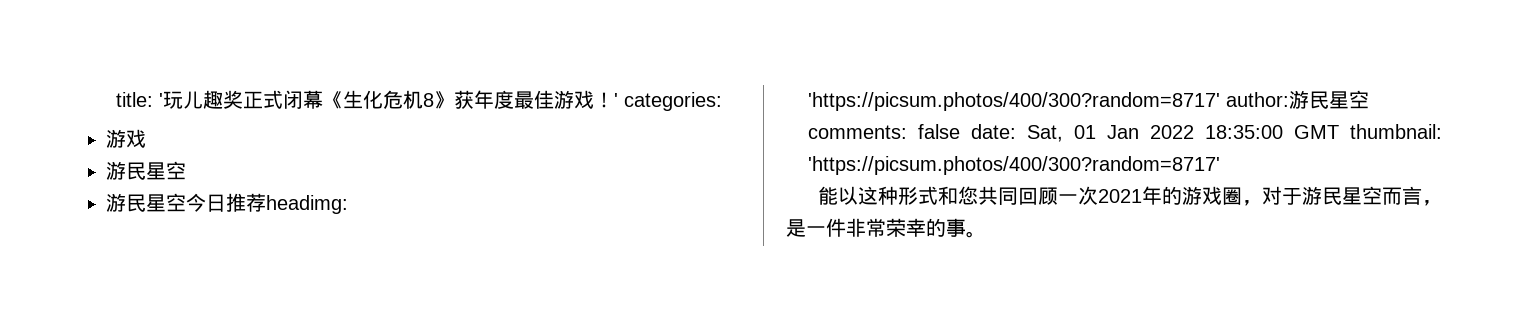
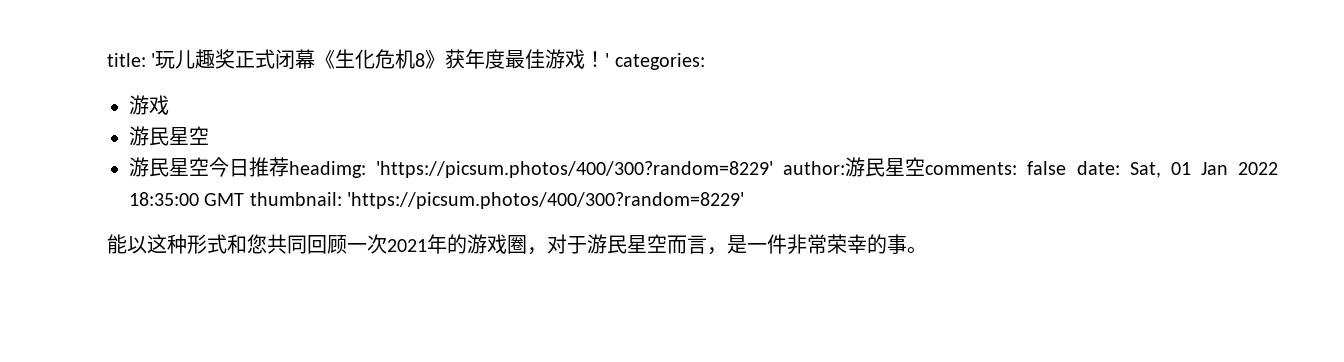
- 游民星空今日推荐headimg: 'https://picsum.photos/400/300?random=8717' author:游民星空comments: false date: Sat, 01 Jan 2022 18:35:00 GMT thumbnail: 'https://picsum.photos/400/300?random=8717'
+ 游民星空今日推荐headimg: 'https://picsum.photos/400/300?random=8229' author:游民星空comments: false date: Sat, 01 Jan 2022 18:35:00 GMT thumbnail: 'https://picsum.photos/400/300?random=8229'

